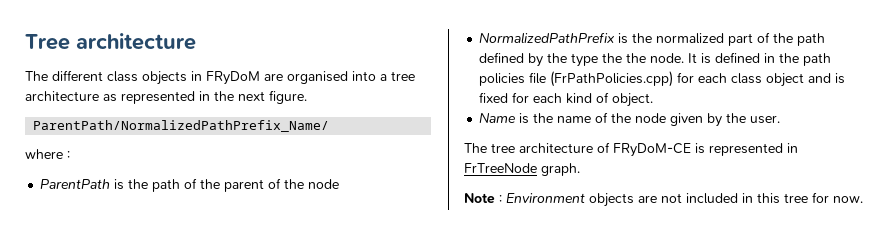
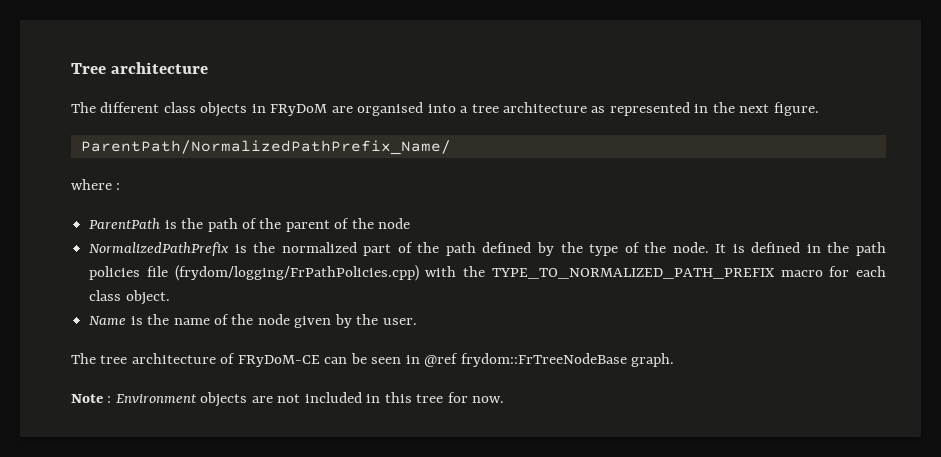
- NormalizedPathPrefix is the normalized part of the path defined by the type the the node.
+ NormalizedPathPrefix is the normalized part of the path defined by the type of the node.
- It is defined in the path policies file (FrPathPolicies.cpp) for each class object and is fixed for each kind of object.
+ It is defined in the path policies file (frydom/logging/FrPathPolicies.cpp) with the TYPE_TO_NORMALIZED_PATH_PREFIX macro for each class object.
- The tree architecture of FRyDoM-CE is represented in FrTreeNode graph.
+ The tree architecture of FRyDoM-CE can be seen in @ref frydom::FrTreeNodeBase graph.

